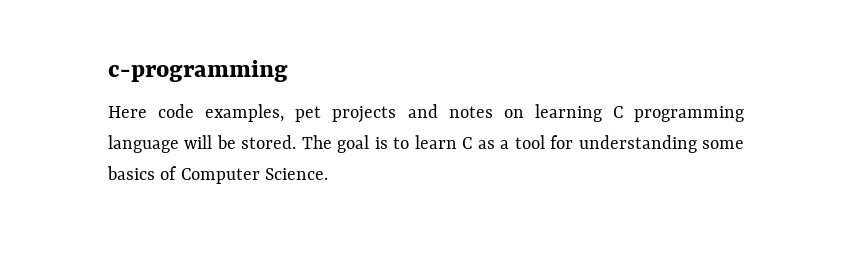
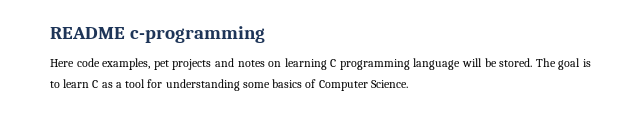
- c-programming
+ README c-programming

